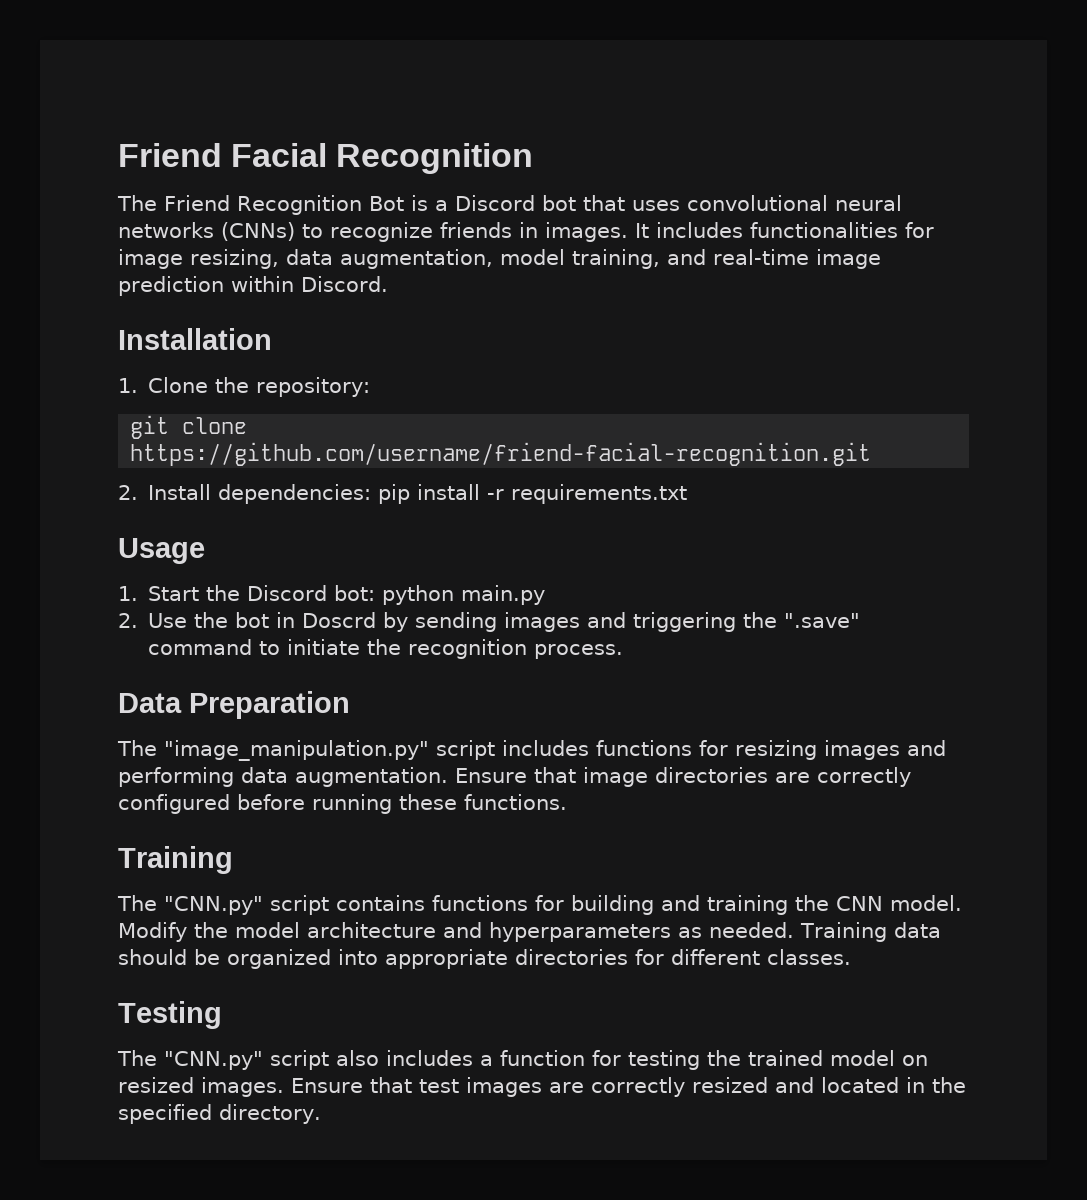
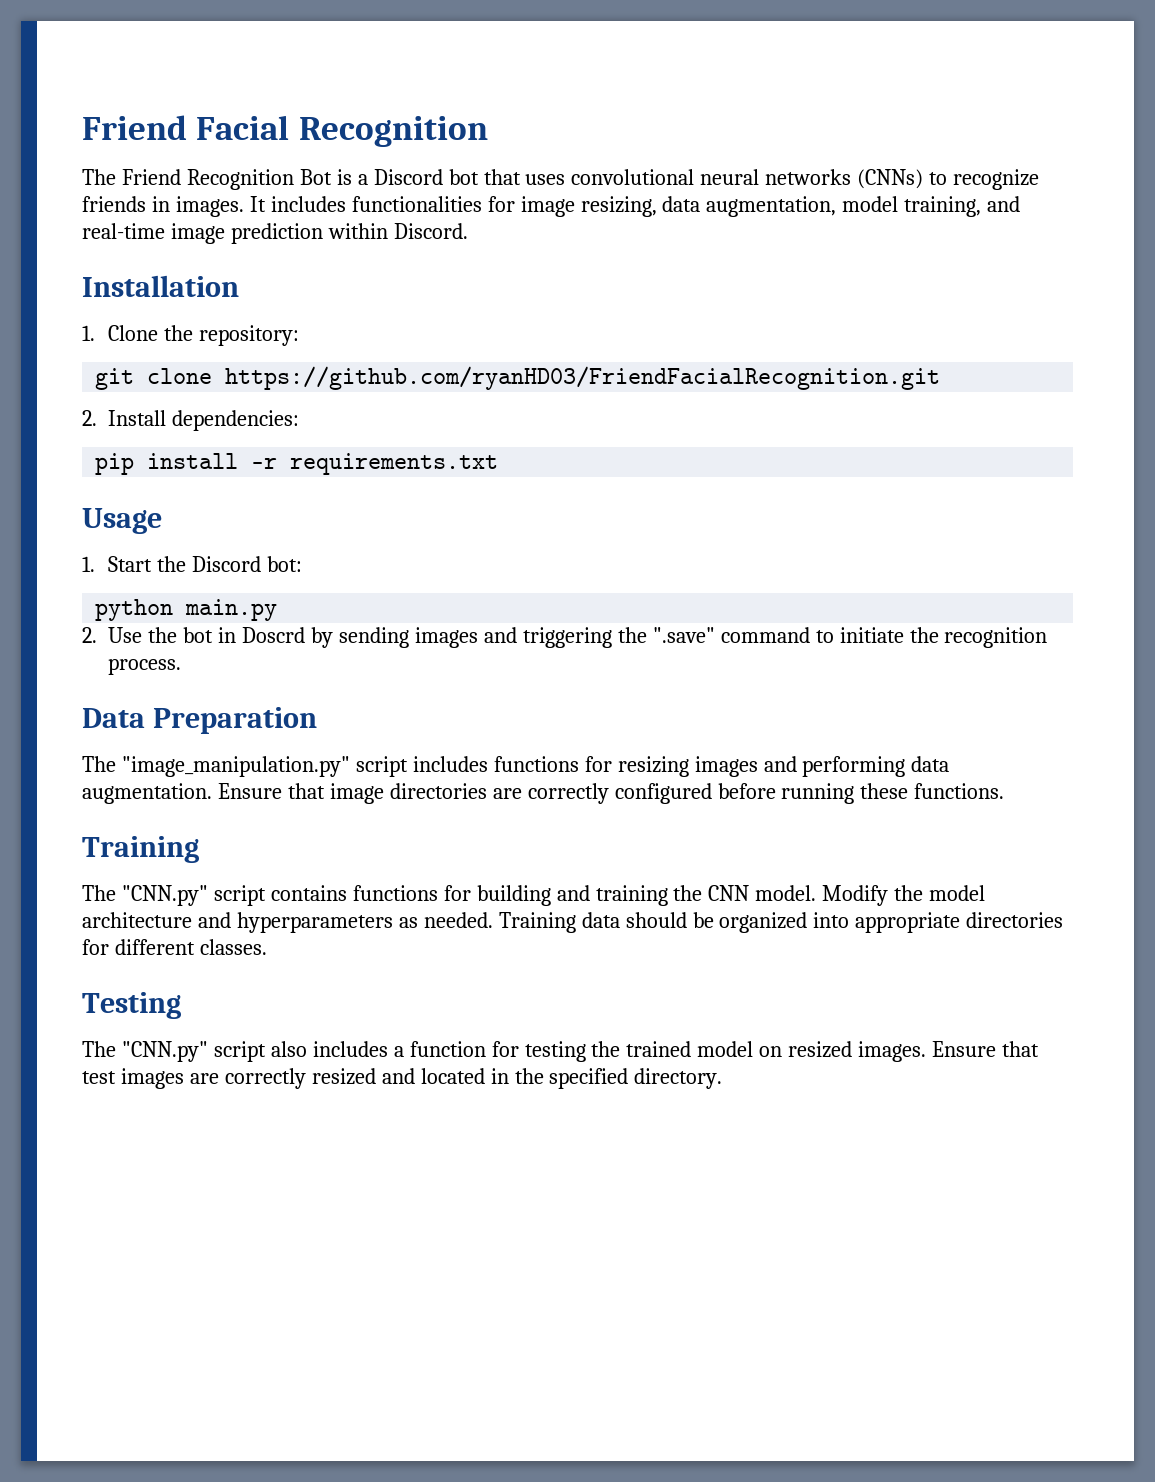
- git clone https://github.com/username/friend-facial-recognition.git
+ git clone https://github.com/ryanHD03/FriendFacialRecognition.git
- 2. Install dependencies: pip install -r requirements.txt
+ 2. Install dependencies:
+ pip install -r requirements.txt
- 1. Start the Discord bot: python main.py
+ 1. Start the Discord bot:
+ python main.py

